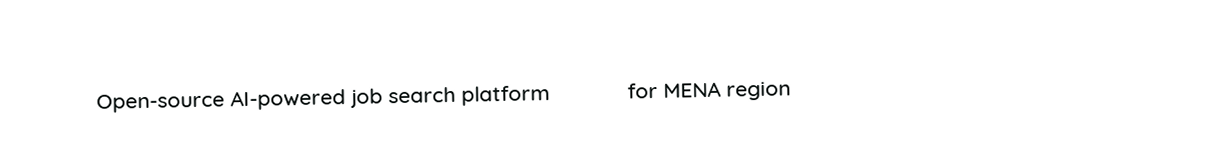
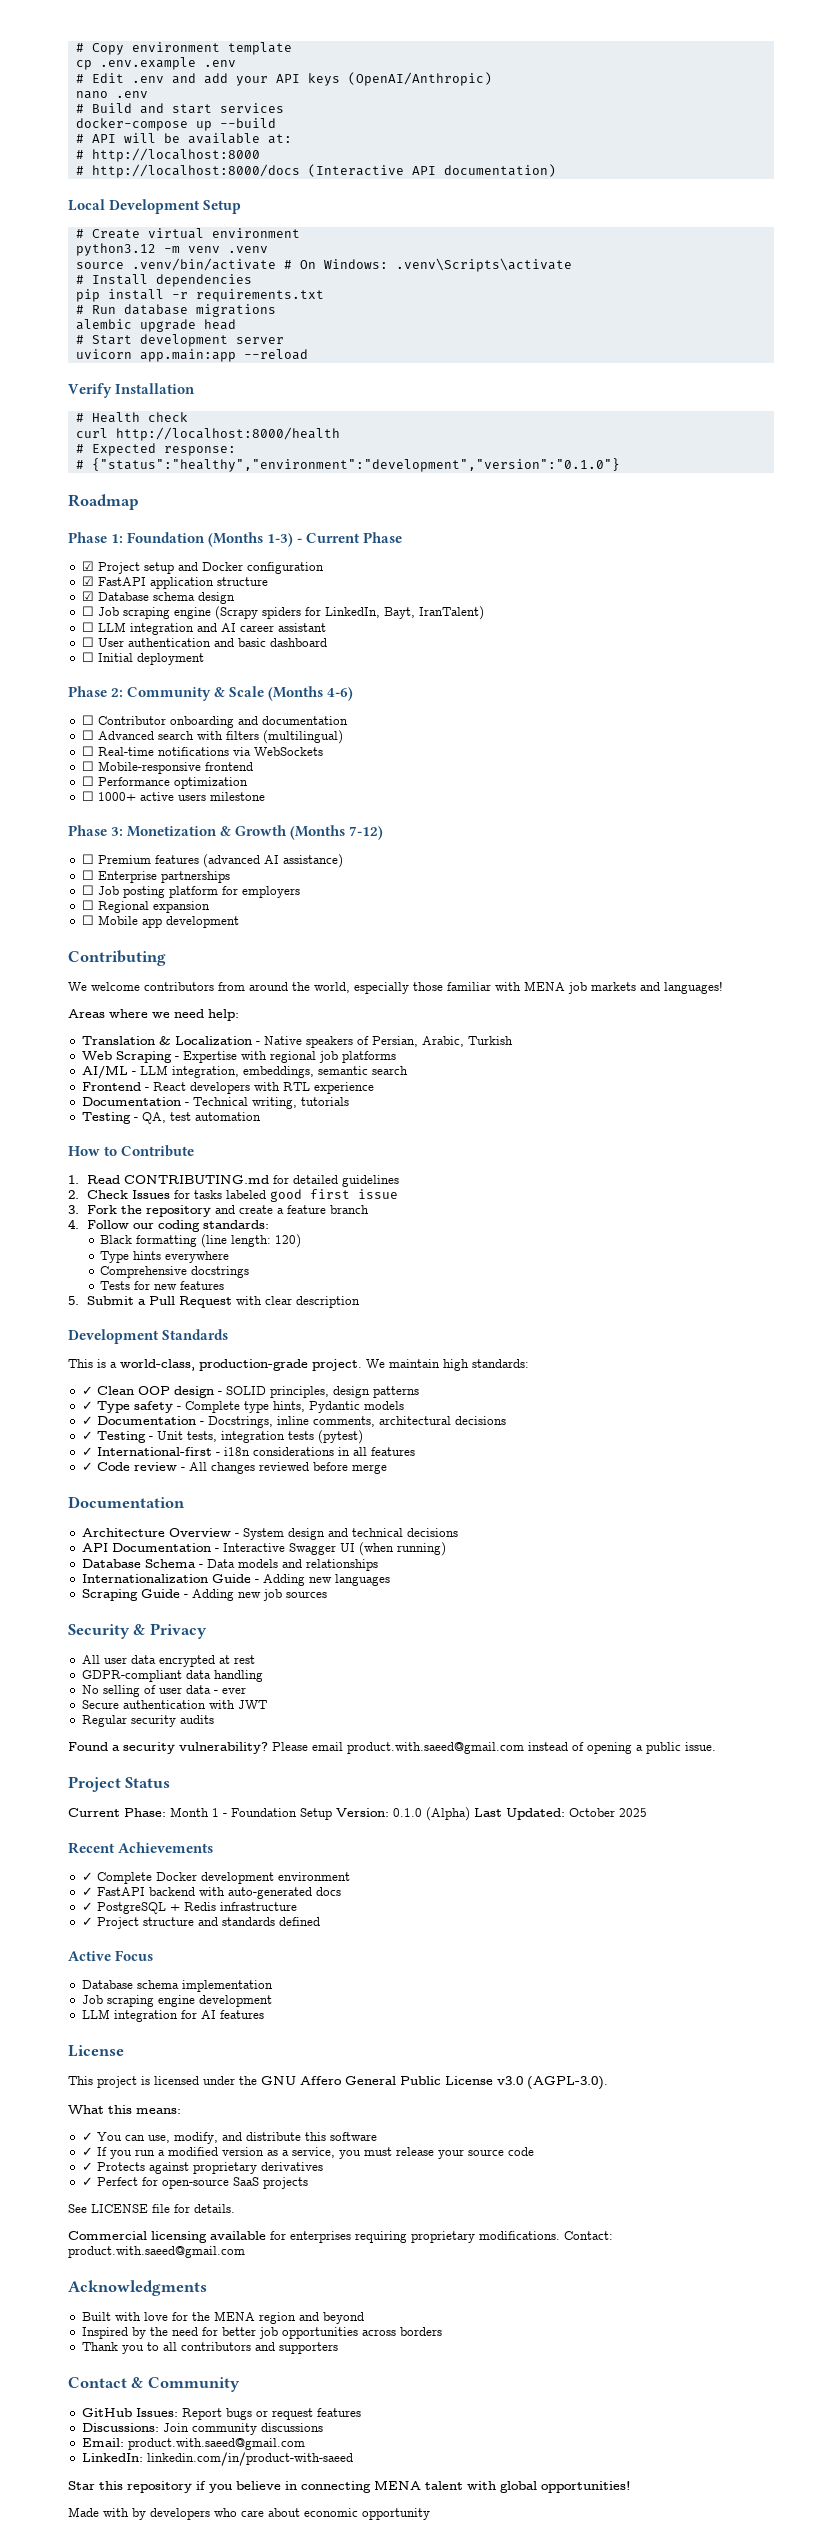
- Open-source AI-powered job search platform for MENA region
+ # Copy environment template
+ cp .env.example .env
+ # Edit .env and add your API keys (OpenAI/Anthropic)
+ nano .env
+ # Build and start services
+ docker-compose up --build
+ # API will be available at:
+ # http://localhost:8000
+ # http://localhost:8000/docs (Interactive API documentation)
+ Local Development Setup
+ # Create virtual environment
+ python3.12 -m venv .venv
+ source .venv/bin/activate # On Windows: .venv\Scripts\activate
+ # Install dependencies
+ pip install -r requirements.txt
+ # Run database migrations
+ alembic upgrade head
+ # Start development server
+ uvicorn app.main:app --reload
+ Verify Installation
+ # Health check
+ curl http://localhost:8000/health
+ # Expected response:
+ # {"status":"healthy","environment":"development","version":"0.1.0"}
+ Roadmap
+ Phase 1: Foundation (Months 1-3) - Current Phase
+ ☑ Project setup and Docker configuration
+ ☑ FastAPI application structure
+ ☑ Database schema design
+ ☐ Job scraping engine (Scrapy spiders for LinkedIn, Bayt, IranTalent)
+ ☐ LLM integration and AI career assistant
+ ☐ User authentication and basic dashboard
+ ☐ Initial deployment
+ Phase 2: Community & Scale (Months 4-6)
+ ☐ Contributor onboarding and documentation
+ ☐ Advanced search with filters (multilingual)
+ ☐ Real-time notifications via WebSockets
+ ☐ Mobile-responsive frontend
+ ☐ Performance optimization
+ ☐ 1000+ active users milestone
+ Phase 3: Monetization & Growth (Months 7-12)
+ ☐ Premium features (advanced AI assistance)
+ ☐ Enterprise partnerships
+ ☐ Job posting platform for employers
+ ☐ Regional expansion
+ ☐ Mobile app development
+ Contributing
+ We welcome contributors from around the world, especially those familiar with MENA job markets and languages!
+ Areas where we need help:
+ Translation & Localization - Native speakers of Persian, Arabic, Turkish
+ Web Scraping - Expertise with regional job platforms
+ AI/ML - LLM integration, embeddings, semantic search
+ Frontend - React developers with RTL experience
+ Documentation - Technical writing, tutorials
+ Testing - QA, test automation
+ How to Contribute
+ 1. Read CONTRIBUTING.md for detailed guidelines
+ 2. Check Issues for tasks labeled good first issue
+ 3. Fork the repository and create a feature branch
+ 4. Follow our coding standards:
+ Black formatting (line length: 120)
+ Type hints everywhere
+ Comprehensive docstrings
+ Tests for new features
+ 5. Submit a Pull Request with clear description
+ Development Standards
+ This is a world-class, production-grade project. We maintain high standards:
+ ✓ Clean OOP design - SOLID principles, design patterns
+ ✓ Type safety - Complete type hints, Pydantic models
+ ✓ Documentation - Docstrings, inline comments, architectural decisions
+ ✓ Testing - Unit tests, integration tests (pytest)
+ ✓ International-first - i18n considerations in all features
+ ✓ Code review - All changes reviewed before merge
+ Documentation
+ Architecture Overview - System design and technical decisions
+ API Documentation - Interactive Swagger UI (when running)
+ Database Schema - Data models and relationships
+ Internationalization Guide - Adding new languages
+ Scraping Guide - Adding new job sources
+ Security & Privacy
+ All user data encrypted at rest
+ GDPR-compliant data handling
+ No selling of user data - ever
+ Secure authentication with JWT
+ Regular security audits
+ Found a security vulnerability? Please email product.with.saeed@gmail.com instead of opening a public issue.
+ Project Status
+ Current Phase: Month 1 - Foundation Setup Version: 0.1.0 (Alpha) Last Updated: October 2025
+ Recent Achievements
+ ✓ Complete Docker development environment
+ ✓ FastAPI backend with auto-generated docs
+ ✓ PostgreSQL + Redis infrastructure
+ ✓ Project structure and standards defined
+ Active Focus
+ Database schema implementation
+ Job scraping engine development
+ LLM integration for AI features
+ License
+ This project is licensed under the GNU Affero General Public License v3.0 (AGPL-3.0).
+ What this means:
+ ✓ You can use, modify, and distribute this software
+ ✓ If you run a modified version as a service, you must release your source code
+ ✓ Protects against proprietary derivatives
+ ✓ Perfect for open-source SaaS projects
+ See LICENSE file for details.
+ Commercial licensing available for enterprises requiring proprietary modifications. Contact: product.with.saeed@gmail.com
+ Acknowledgments
+ Built with love for the MENA region and beyond
+ Inspired by the need for better job opportunities across borders
+ Thank you to all contributors and supporters
+ Contact & Community
+ GitHub Issues: Report bugs or request features
+ Discussions: Join community discussions
+ Email: product.with.saeed@gmail.com
+ LinkedIn: linkedin.com/in/product-with-saeed
+ Star this repository if you believe in connecting MENA talent with global opportunities!
+ Made with by developers who care about economic opportunity

